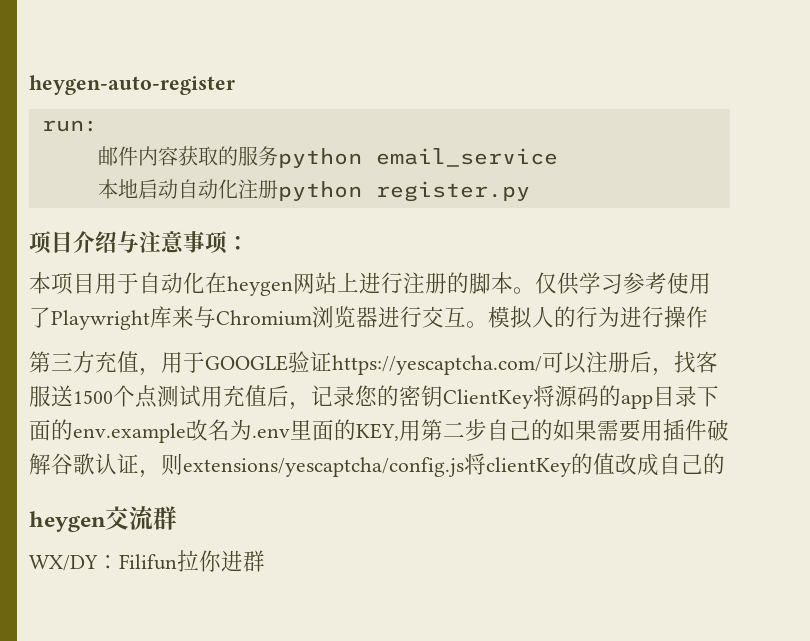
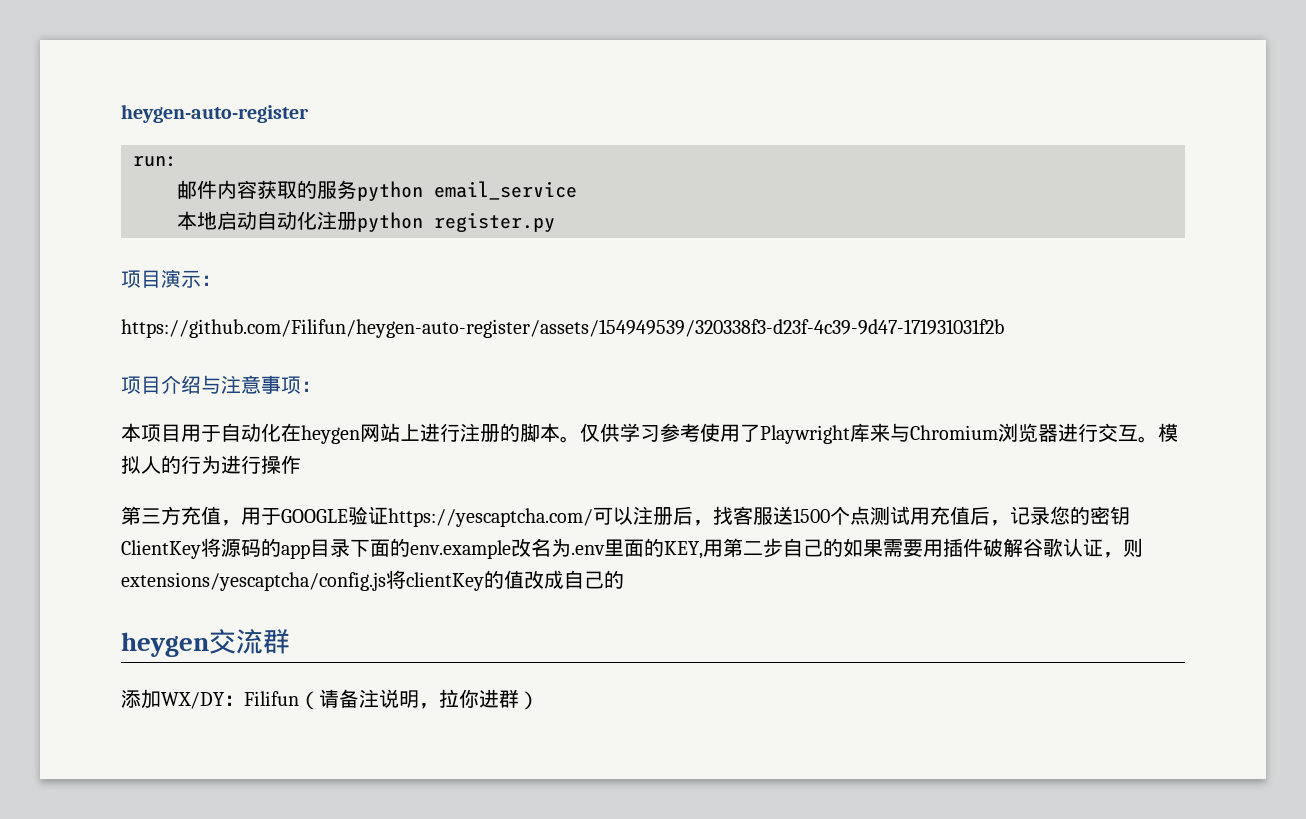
+ 项目演示：
+ https://github.com/Filifun/heygen-auto-register/assets/154949539/320338f3-d23f-4c39-9d47-171931031f2b
- WX/DY：Filifun拉你进群
+ 添加WX/DY：Filifun（请备注说明，拉你进群）

